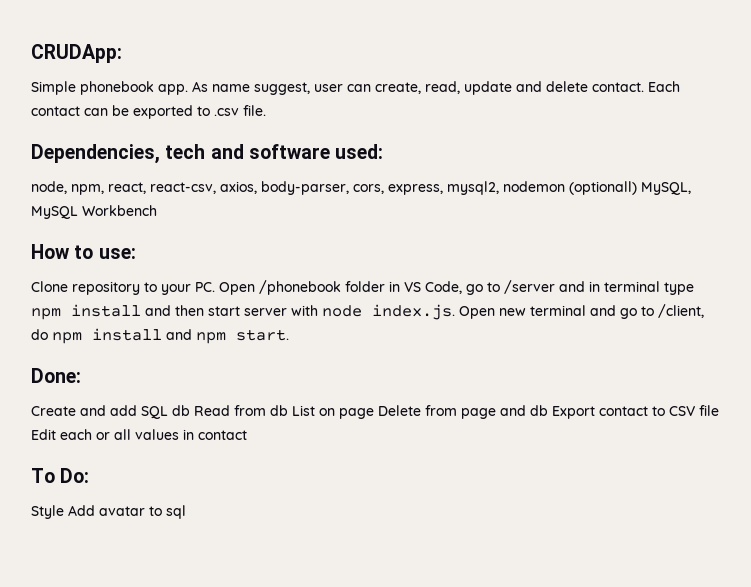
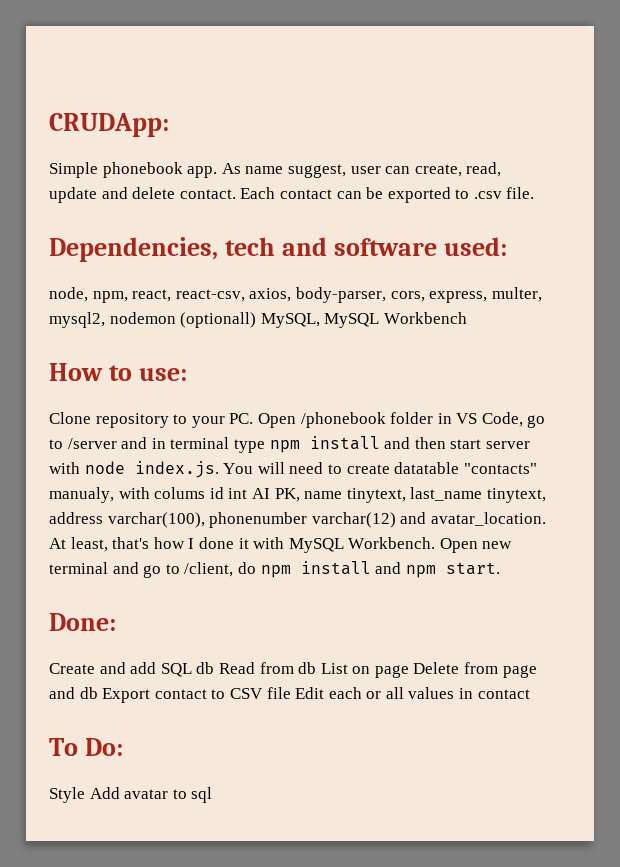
- node, npm, react, react-csv, axios, body-parser, cors, express, mysql2, nodemon (optionall) MySQL, MySQL Workbench
+ node, npm, react, react-csv, axios, body-parser, cors, express, multer, mysql2, nodemon (optionall) MySQL, MySQL Workbench
- Clone repository to your PC. Open /phonebook folder in VS Code, go to /server and in terminal type npm install and then start server with node index.js. Open new terminal and go to /client, do npm install and npm start.
+ Clone repository to your PC. Open /phonebook folder in VS Code, go to /server and in terminal type npm install and then start server with node index.js. You will need to create datatable "contacts" manualy, with colums id int AI PK, name tinytext, last_name tinytext, address varchar(100), phonenumber varchar(12) and avatar_location. At least, that's how I done it with MySQL Workbench. Open new terminal and go to /client, do npm install and npm start.

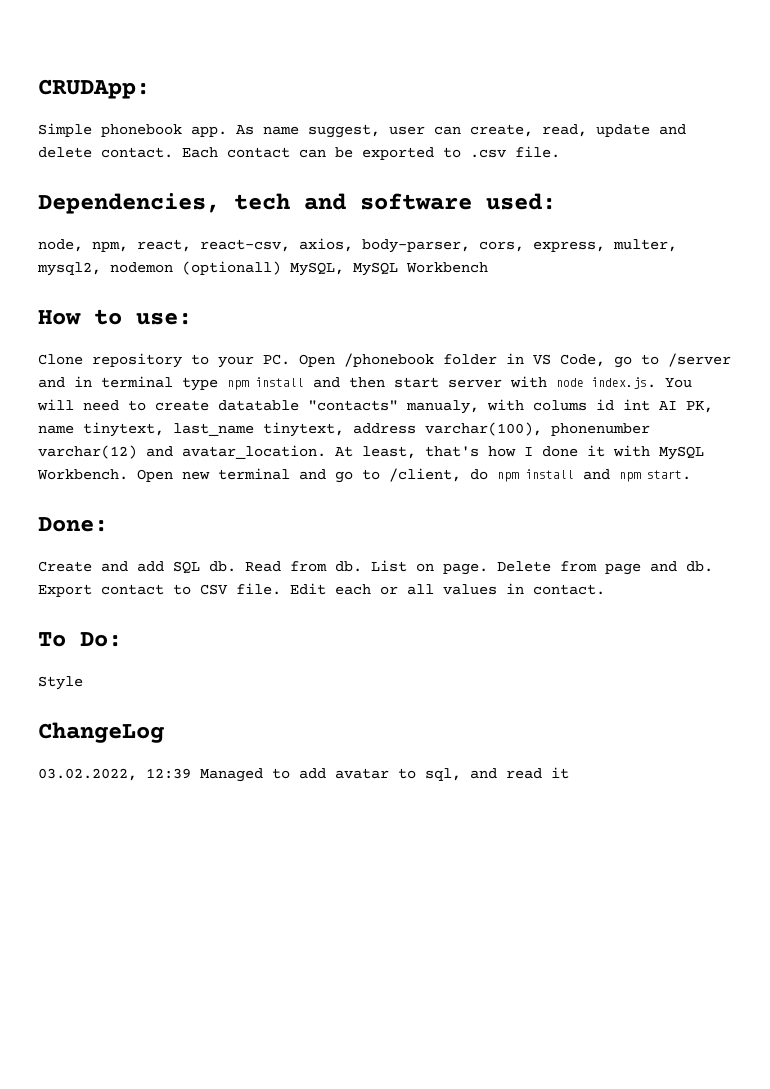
- Create and add SQL db Read from db List on page Delete from page and db Export contact to CSV file Edit each or all values in contact
+ Create and add SQL db. Read from db. List on page. Delete from page and db. Export contact to CSV file. Edit each or all values in contact.
- Style Add avatar to sql
+ Style
+ ChangeLog
+ 03.02.2022, 12:39 Managed to add avatar to sql, and read it

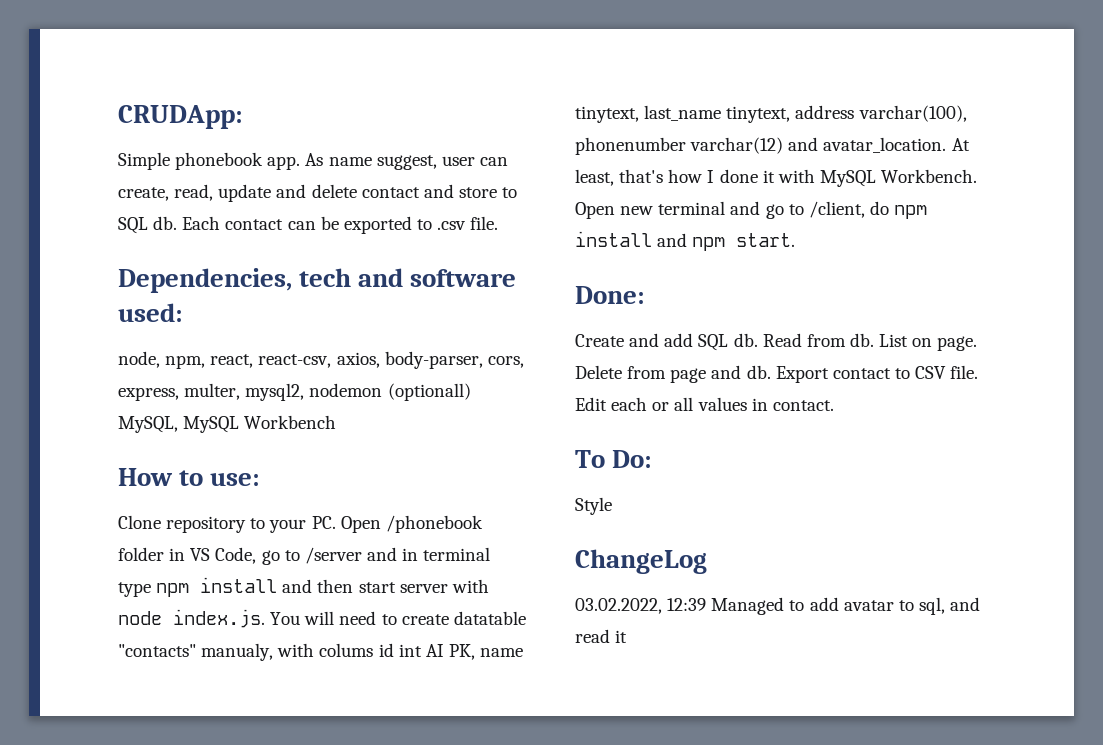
- As name suggest, user can create, read, update and delete contact.
+ As name suggest, user can create, read, update and delete contact and store to SQL db.

